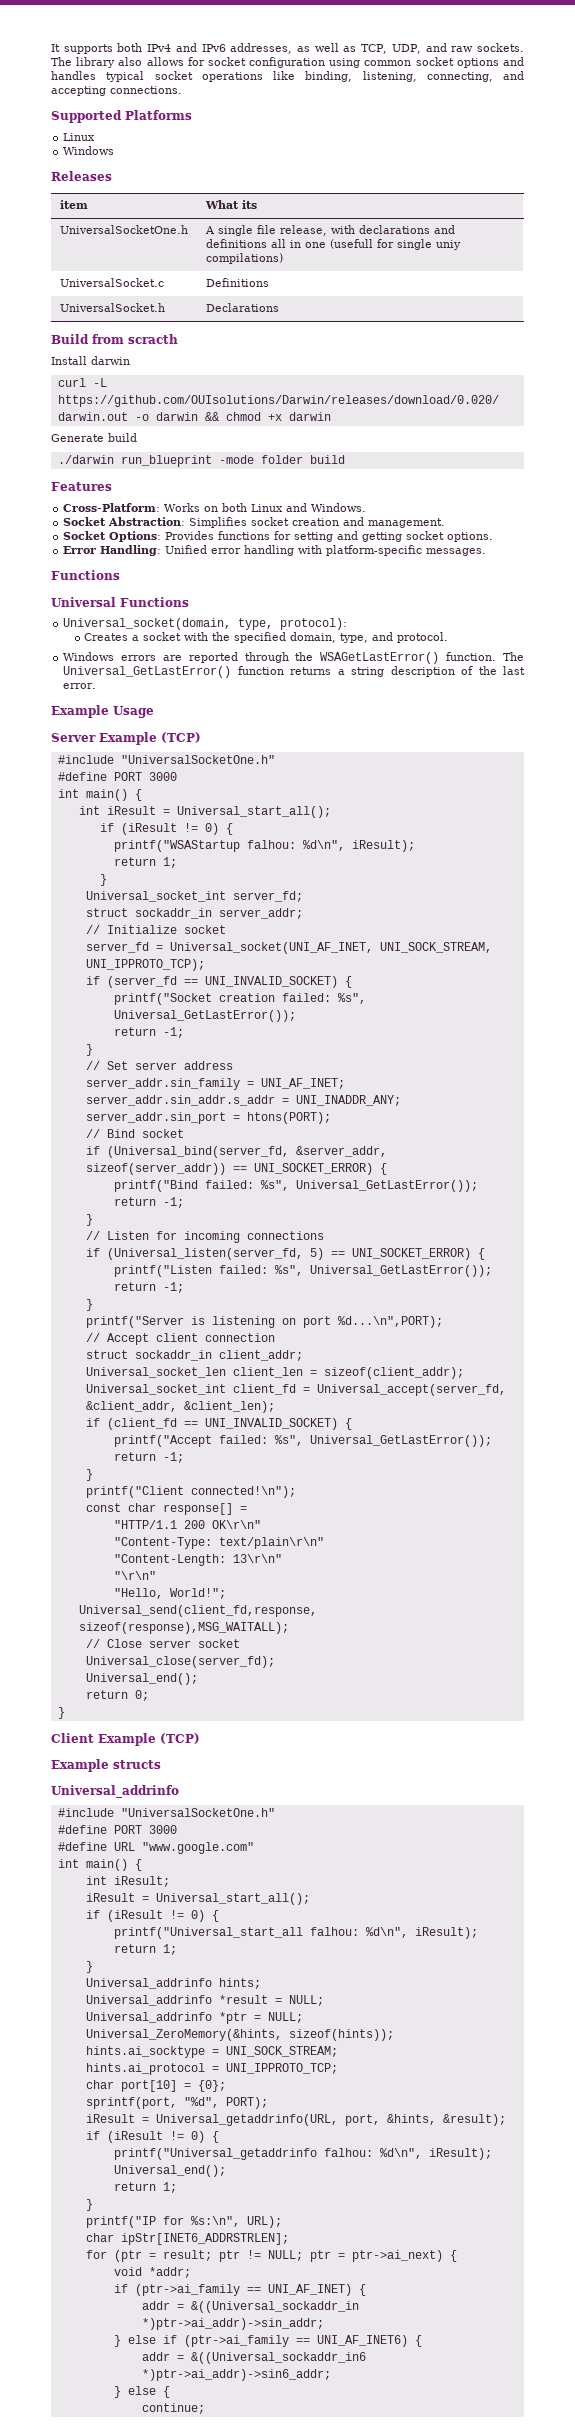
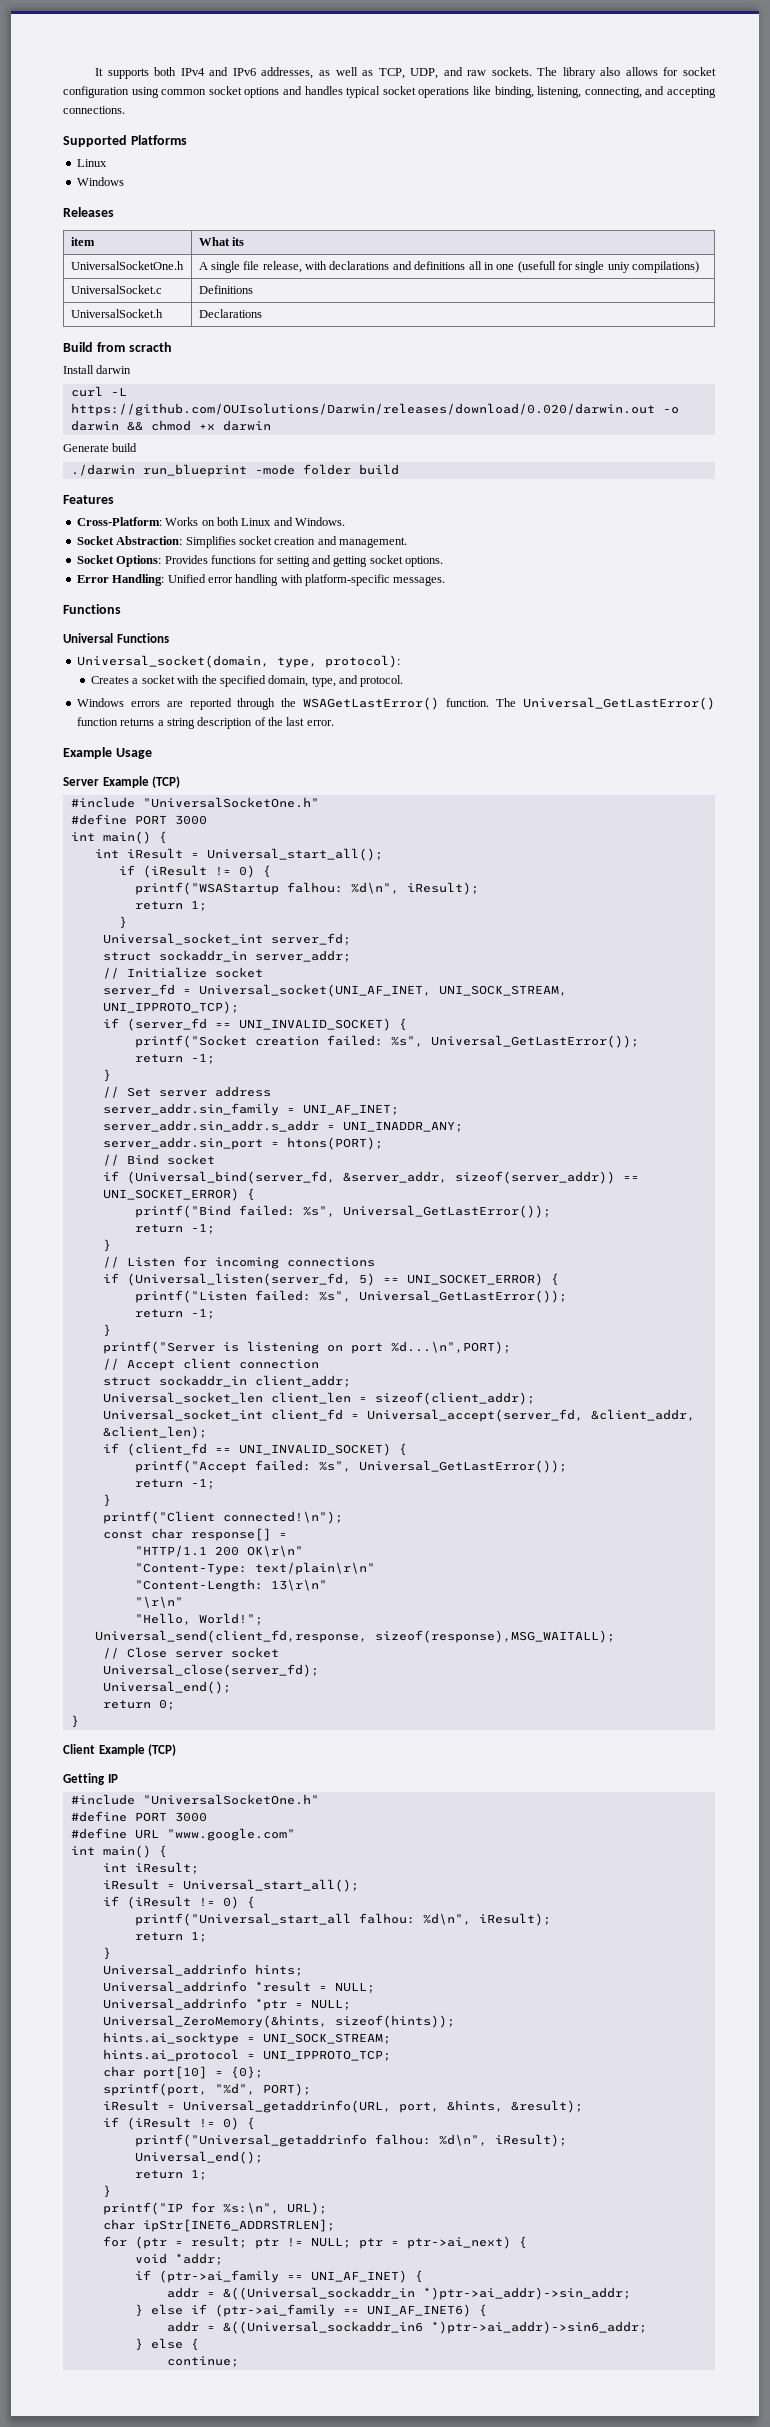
- Example structs
- Universal_addrinfo
+ Getting IP

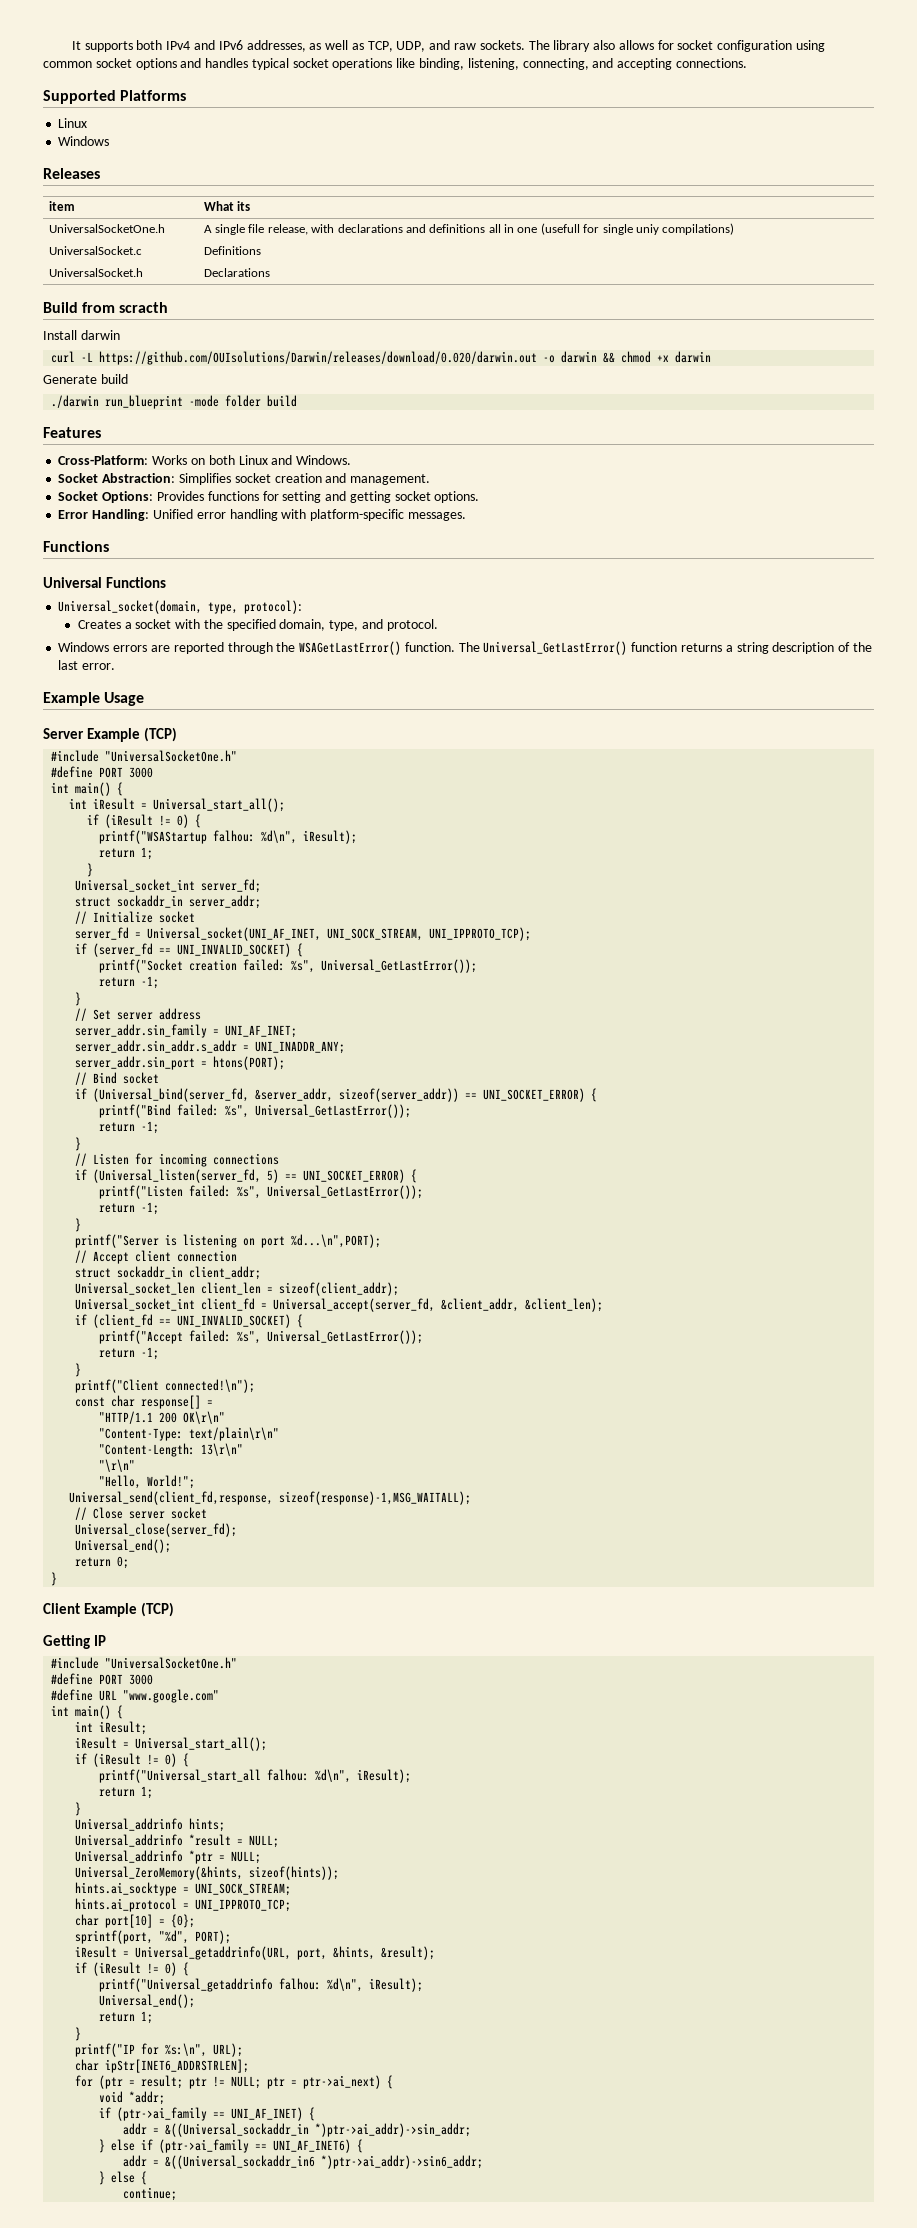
- Universal_send(client_fd,response, sizeof(response),MSG_WAITALL);
+ Universal_send(client_fd,response, sizeof(response)-1,MSG_WAITALL);

